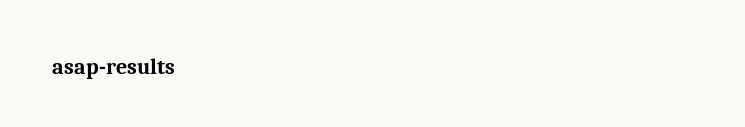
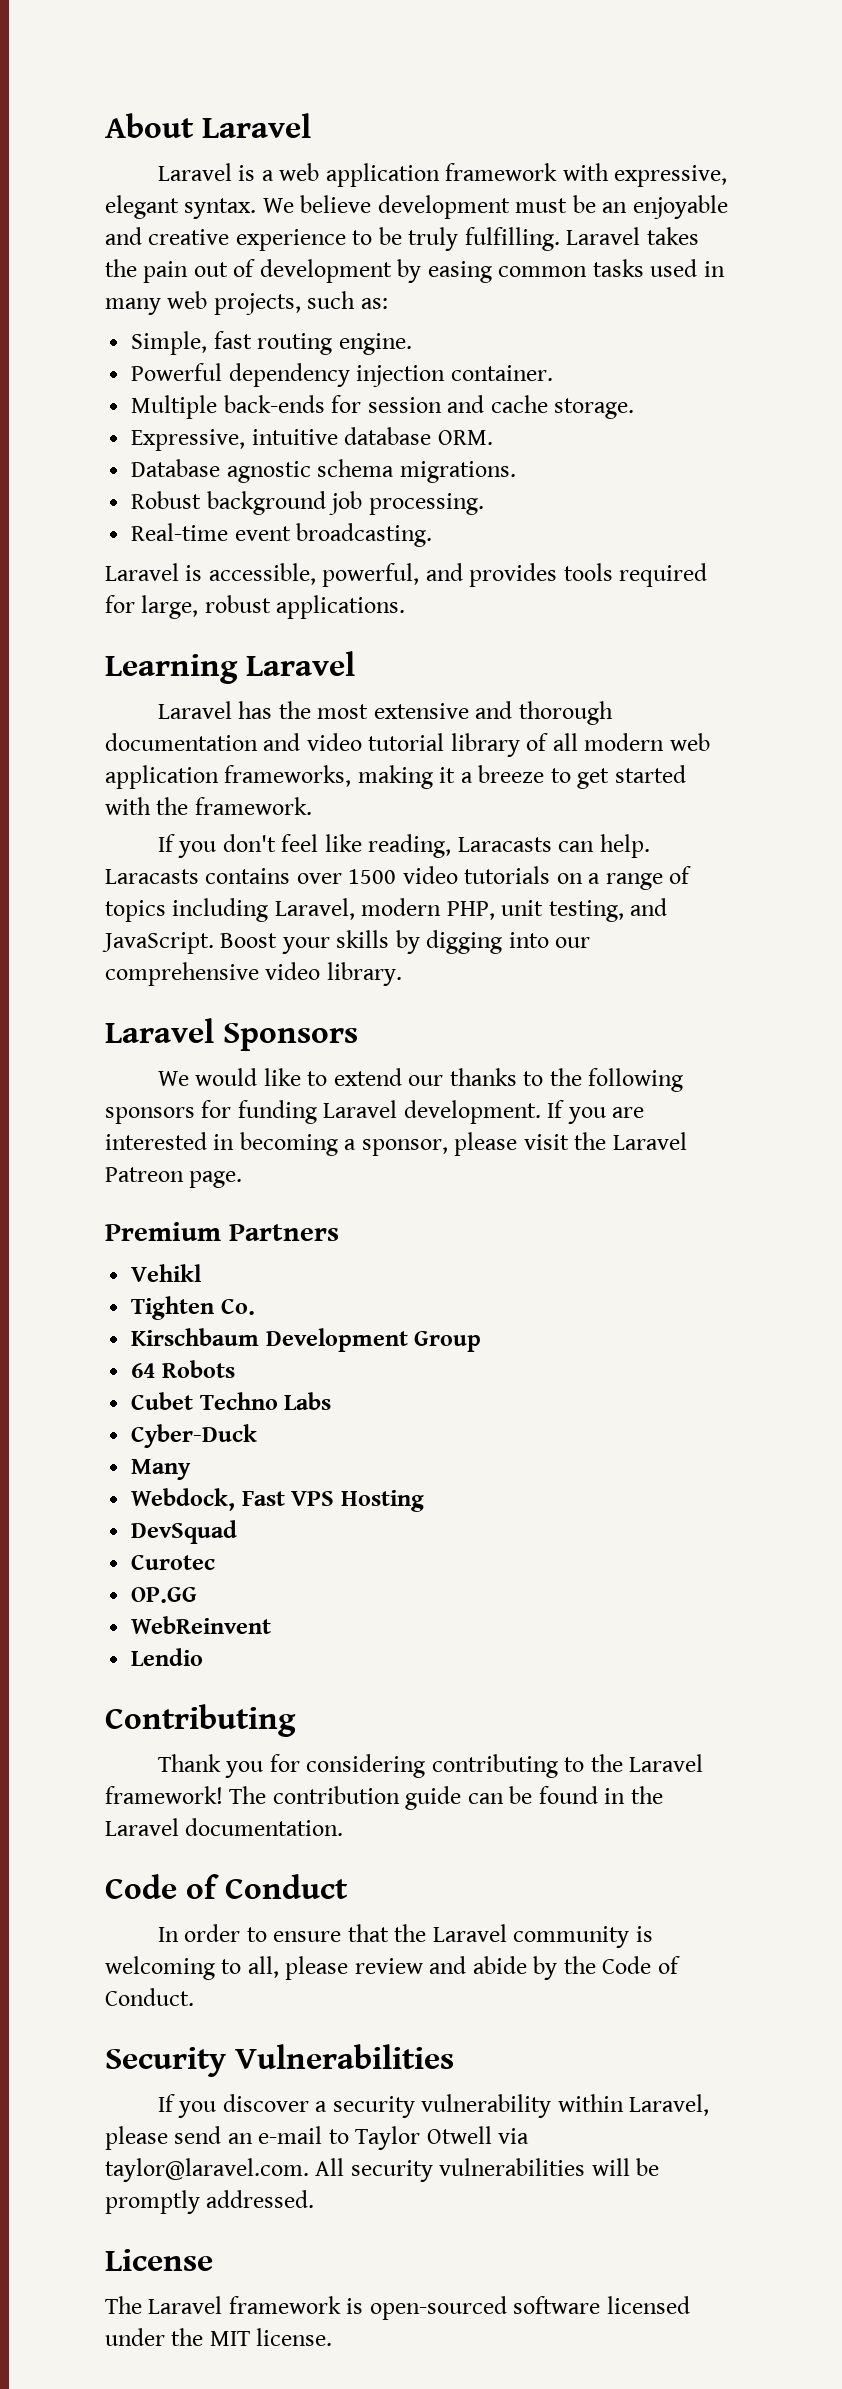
- asap-results
+ About Laravel
+ Laravel is a web application framework with expressive, elegant syntax. We believe development must be an enjoyable and creative experience to be truly fulfilling. Laravel takes the pain out of development by easing common tasks used in many web projects, such as:
+ Simple, fast routing engine.
+ Powerful dependency injection container.
+ Multiple back-ends for session and cache storage.
+ Expressive, intuitive database ORM.
+ Database agnostic schema migrations.
+ Robust background job processing.
+ Real-time event broadcasting.
+ Laravel is accessible, powerful, and provides tools required for large, robust applications.
+ Learning Laravel
+ Laravel has the most extensive and thorough documentation and video tutorial library of all modern web application frameworks, making it a breeze to get started with the framework.
+ If you don't feel like reading, Laracasts can help. Laracasts contains over 1500 video tutorials on a range of topics including Laravel, modern PHP, unit testing, and JavaScript. Boost your skills by digging into our comprehensive video library.
+ Laravel Sponsors
+ We would like to extend our thanks to the following sponsors for funding Laravel development. If you are interested in becoming a sponsor, please visit the Laravel Patreon page.
+ Premium Partners
+ Vehikl
+ Tighten Co.
+ Kirschbaum Development Group
+ 64 Robots
+ Cubet Techno Labs
+ Cyber-Duck
+ Many
+ Webdock, Fast VPS Hosting
+ DevSquad
+ Curotec
+ OP.GG
+ WebReinvent
+ Lendio
+ Contributing
+ Thank you for considering contributing to the Laravel framework! The contribution guide can be found in the Laravel documentation.
+ Code of Conduct
+ In order to ensure that the Laravel community is welcoming to all, please review and abide by the Code of Conduct.
+ Security Vulnerabilities
+ If you discover a security vulnerability within Laravel, please send an e-mail to Taylor Otwell via taylor@laravel.com. All security vulnerabilities will be promptly addressed.
+ License
+ The Laravel framework is open-sourced software licensed under the MIT license.

